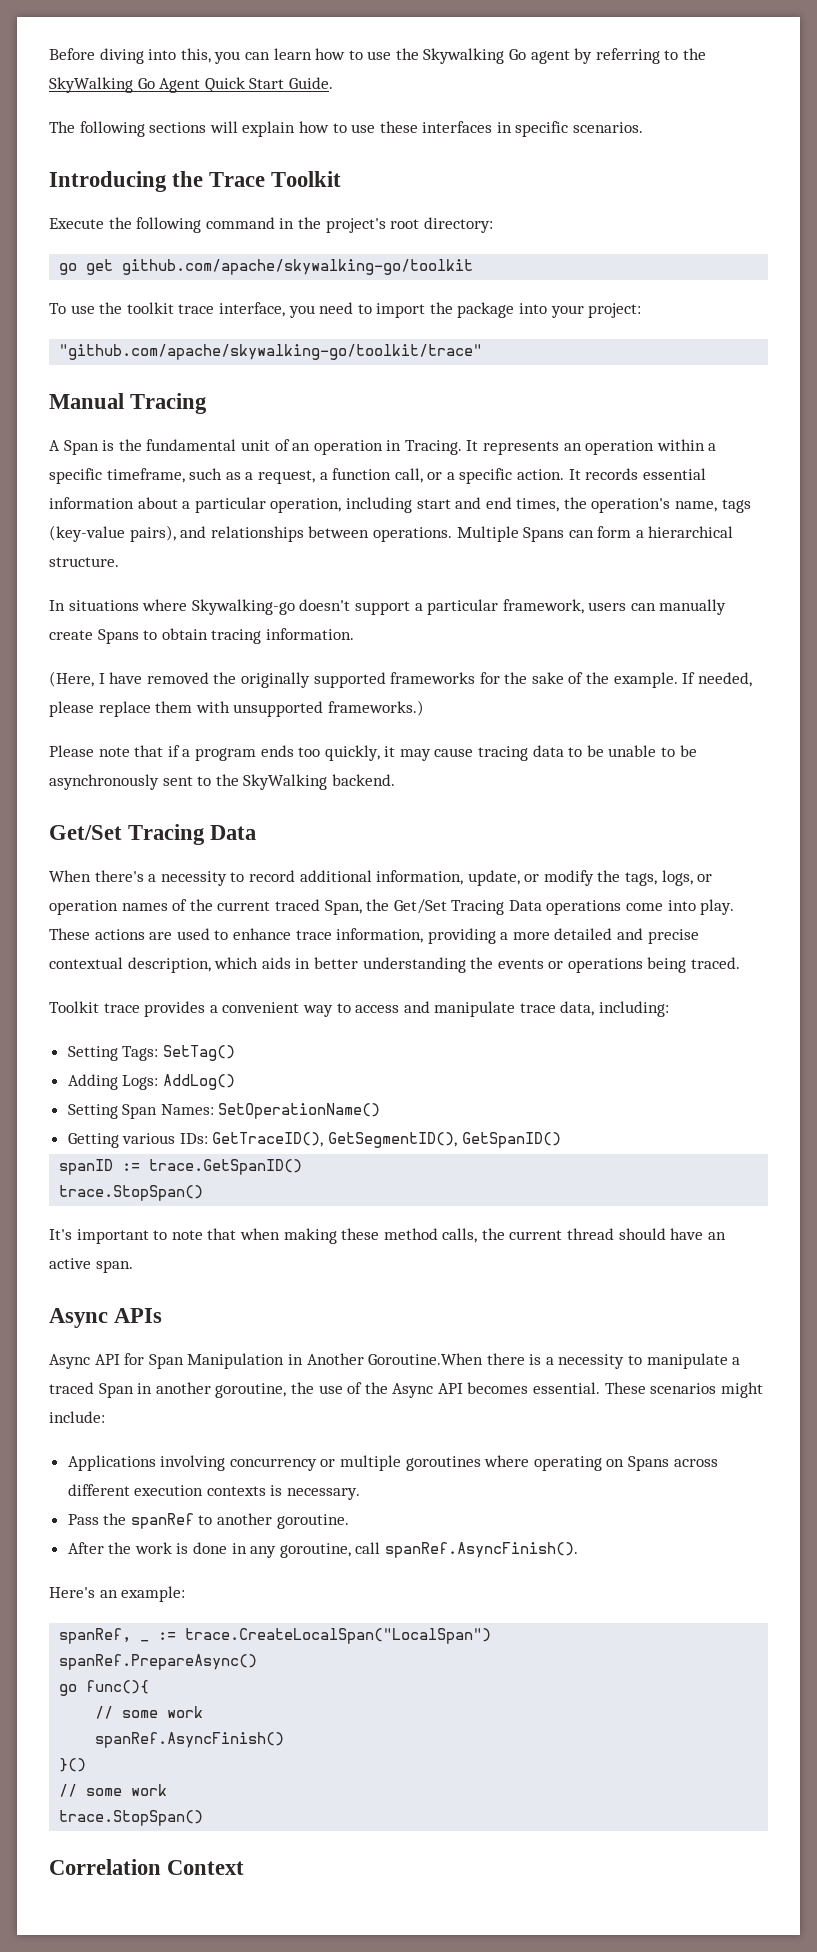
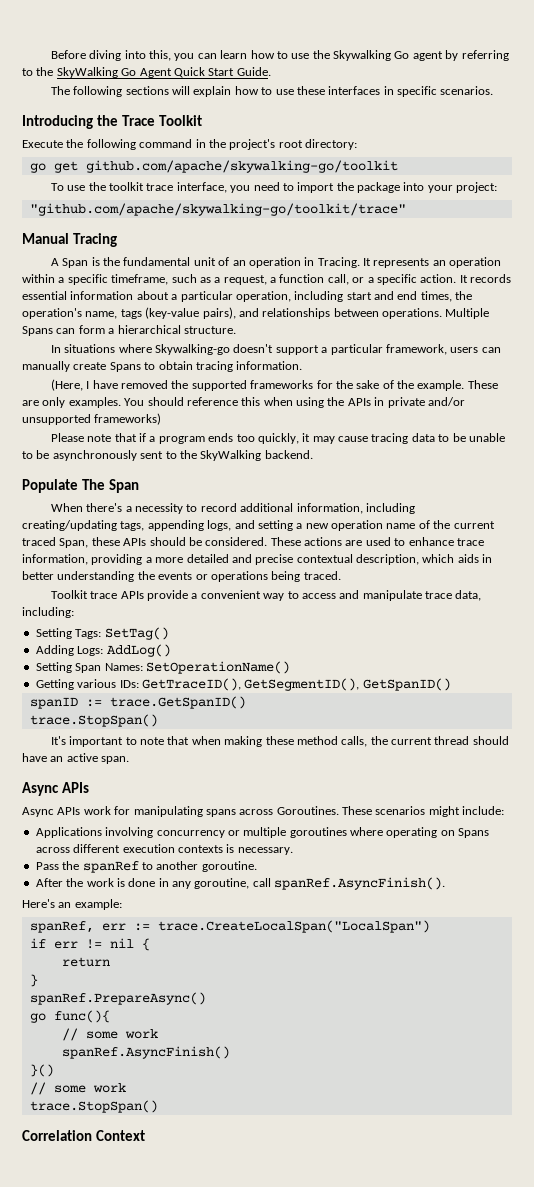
- (Here, I have removed the originally supported frameworks for the sake of the example.
+ (Here, I have removed the supported frameworks for the sake of the example.
- If needed, please replace them with unsupported frameworks.)
+ These are only examples. You should reference this when using the APIs in private and/or unsupported frameworks)
  Please note that if a program ends too quickly, it may cause tracing data to be unable to be asynchronously sent to the SkyWalking backend.
- Get/Set Tracing Data
+ Populate The Span
- When there's a necessity to record additional information, update, or modify the tags, logs, or operation names of the current traced Span, the Get/Set Tracing Data operations come into play.
+ When there's a necessity to record additional information, including creating/updating tags, appending logs, and setting a new operation name of the current traced Span, these APIs should be considered.
- Toolkit trace provides a convenient way to access and manipulate trace data, including:
+ Toolkit trace APIs provide a convenient way to access and manipulate trace data, including:
- Async API for Span Manipulation in Another Goroutine.When there is a necessity to manipulate a traced Span in another goroutine, the use of the Async API becomes essential.
+ Async APIs work for manipulating spans across Goroutines.
- spanRef, _ := trace.CreateLocalSpan("LocalSpan")
+ spanRef, err := trace.CreateLocalSpan("LocalSpan")
+ if err != nil {
+ return
+ }

